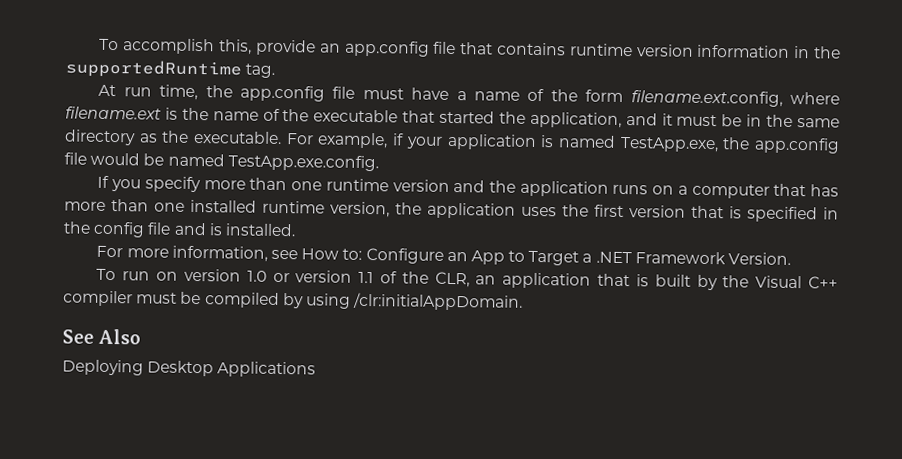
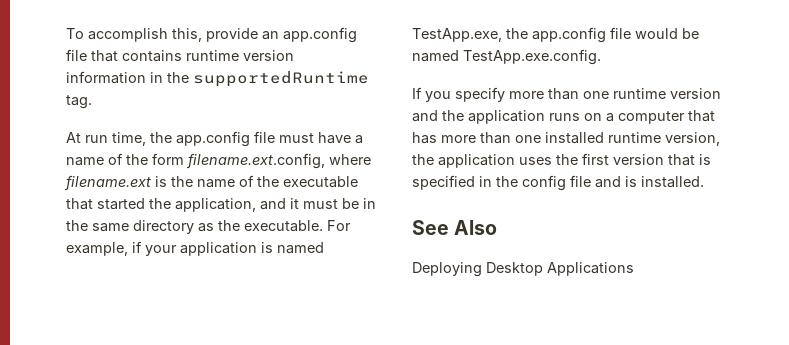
- For more information, see How to: Configure an App to Target a .NET Framework Version.
- To run on version 1.0 or version 1.1 of the CLR, an application that is built by the Visual C++ compiler must be compiled by using /clr:initialAppDomain.

